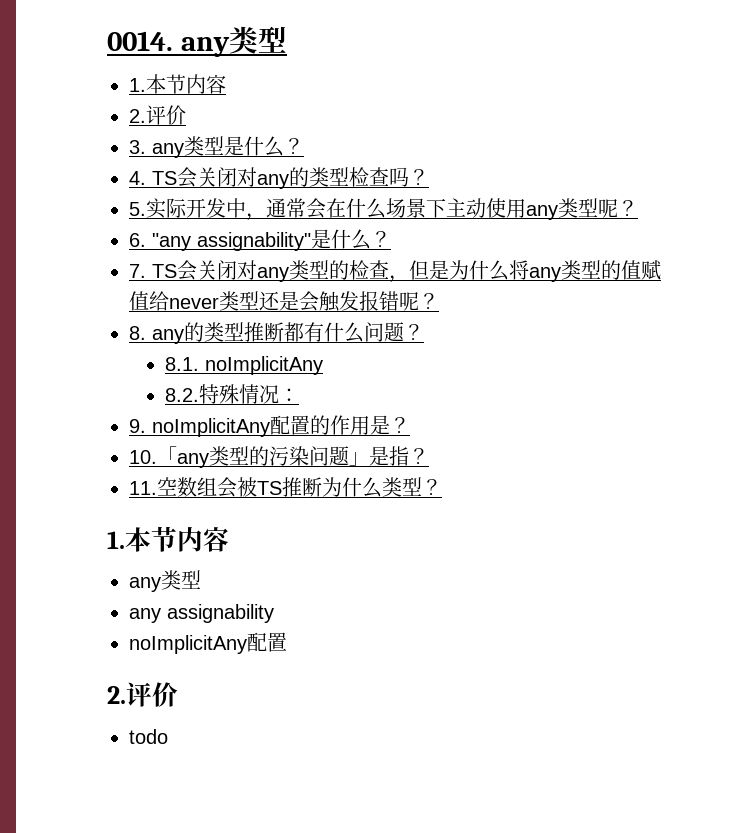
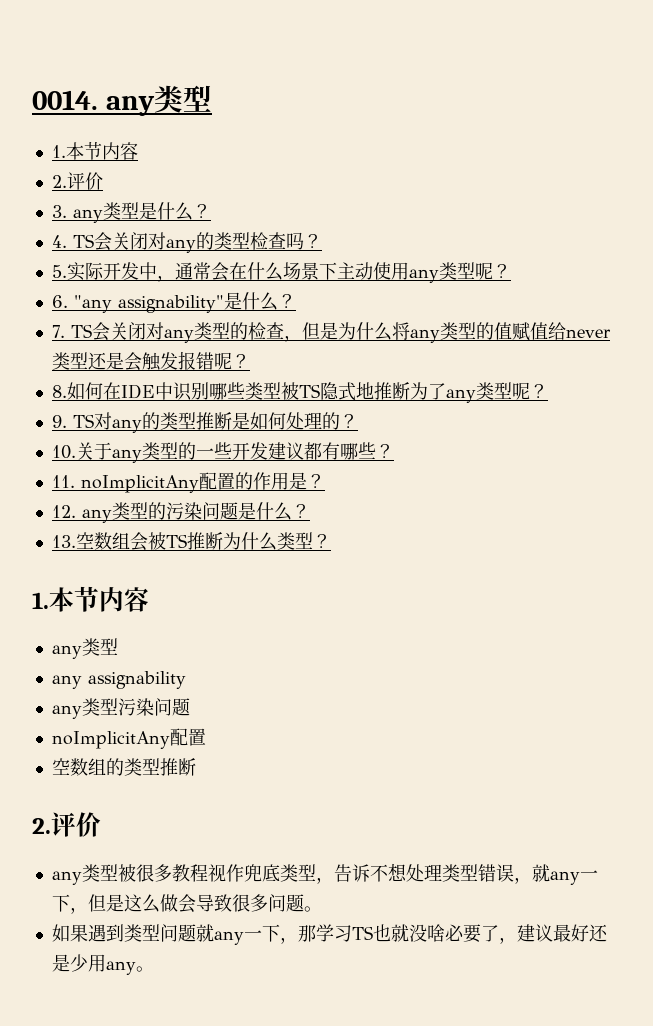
- 8. any的类型推断都有什么问题？
- 8.1. noImplicitAny
- 8.2.特殊情况：
- 9. noImplicitAny配置的作用是？
+ 8.如何在IDE中识别哪些类型被TS隐式地推断为了any类型呢？
+ 9. TS对any的类型推断是如何处理的？
+ 10.关于any类型的一些开发建议都有哪些？
+ 11. noImplicitAny配置的作用是？
- 10.「any类型的污染问题」是指？
- 11.空数组会被TS推断为什么类型？
+ 12. any类型的污染问题是什么？
+ 13.空数组会被TS推断为什么类型？
  any assignability
+ any类型污染问题
  noImplicitAny配置
+ 空数组的类型推断
  2.评价
- todo
+ any类型被很多教程视作兜底类型，告诉不想处理类型错误，就any一下，但是这么做会导致很多问题。
+ 如果遇到类型问题就any一下，那学习TS也就没啥必要了，建议最好还是少用any。

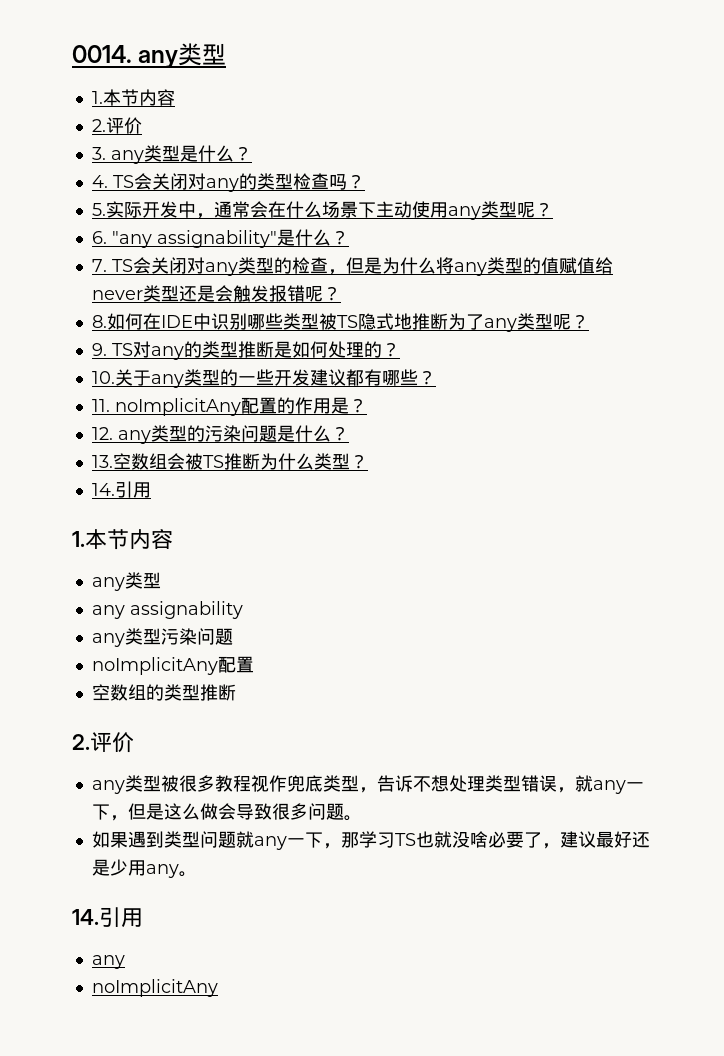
  13.空数组会被TS推断为什么类型？
+ 14.引用
  如果遇到类型问题就any一下，那学习TS也就没啥必要了，建议最好还是少用any。
+ 14.引用
+ any
+ noImplicitAny

